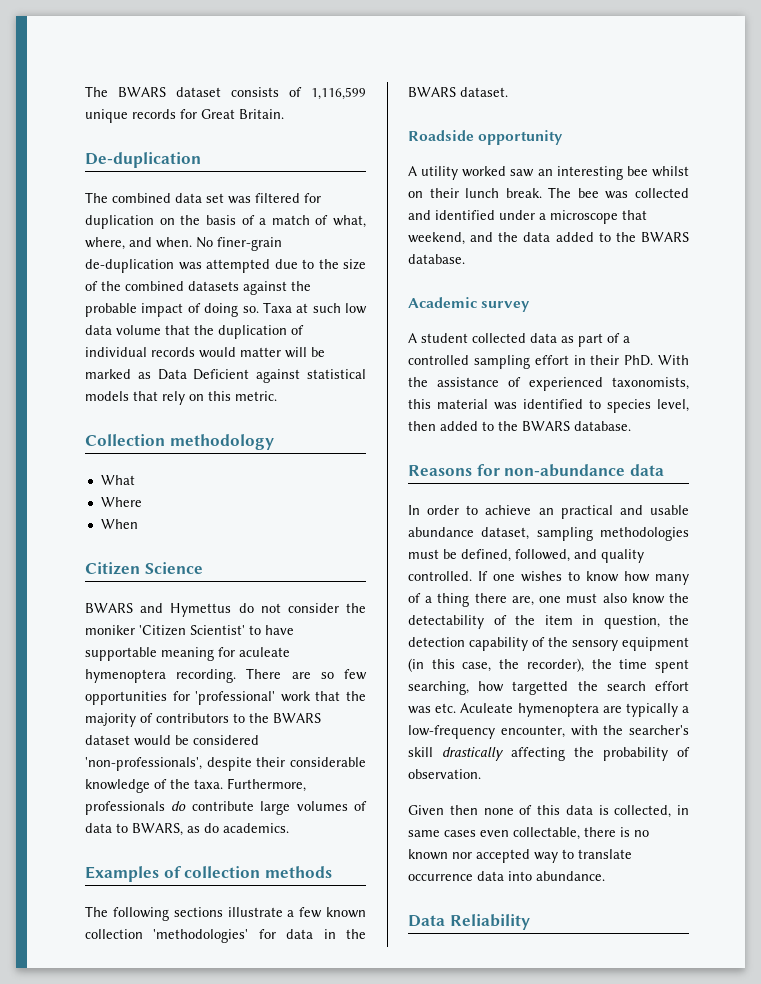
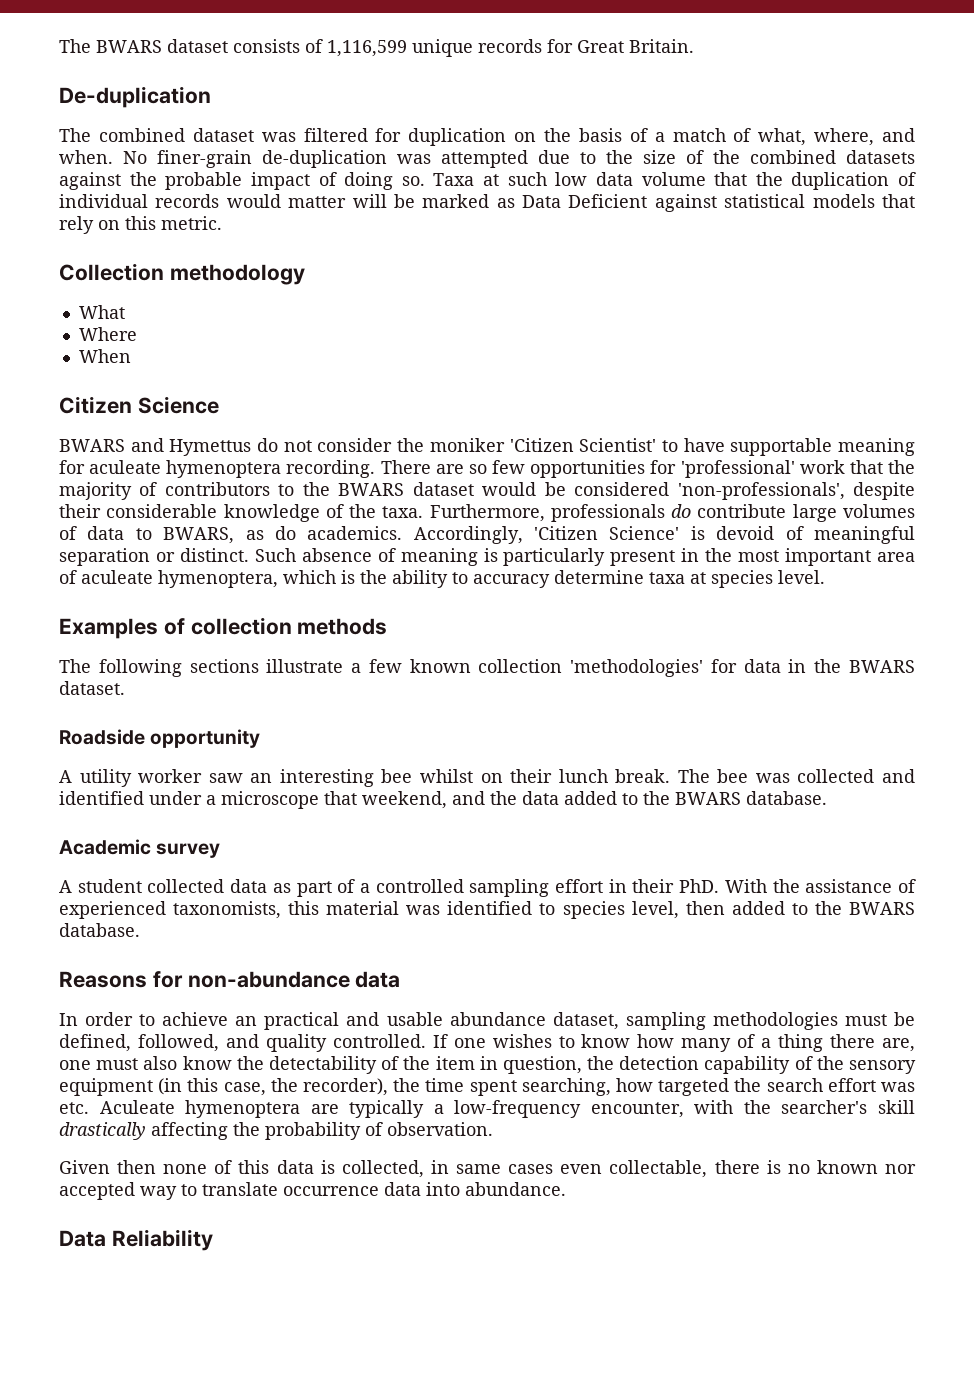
- The combined data set was filtered for duplication on the basis of a match of what, where, and when.
+ The combined dataset was filtered for duplication on the basis of a match of what, where, and when.
+ Accordingly, 'Citizen Science' is devoid of meaningful separation or distinct. Such absence of meaning is particularly present in the most important area of aculeate hymenoptera, which is the ability to accuracy determine taxa at species level.
- A utility worked saw an interesting bee whilst on their lunch break.
+ A utility worker saw an interesting bee whilst on their lunch break.
- If one wishes to know how many of a thing there are, one must also know the detectability of the item in question, the detection capability of the sensory equipment (in this case, the recorder), the time spent searching, how targetted the search effort was etc. Aculeate hymenoptera are typically a low-frequency encounter, with the searcher's skill drastically affecting the probability of observation.
+ If one wishes to know how many of a thing there are, one must also know the detectability of the item in question, the detection capability of the sensory equipment (in this case, the recorder), the time spent searching, how targeted the search effort was etc. Aculeate hymenoptera are typically a low-frequency encounter, with the searcher's skill drastically affecting the probability of observation.

